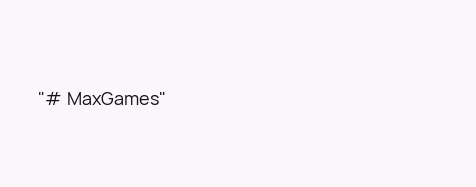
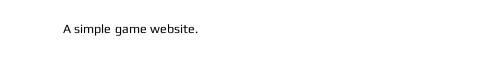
- "# MaxGames"
+ A simple game website.

